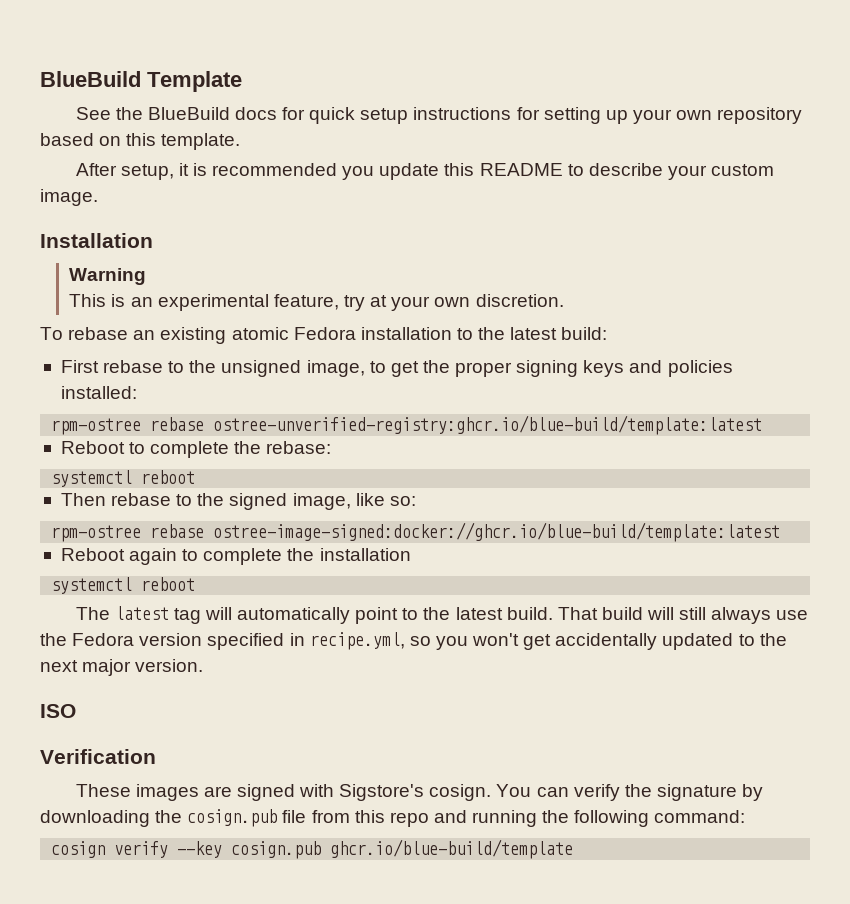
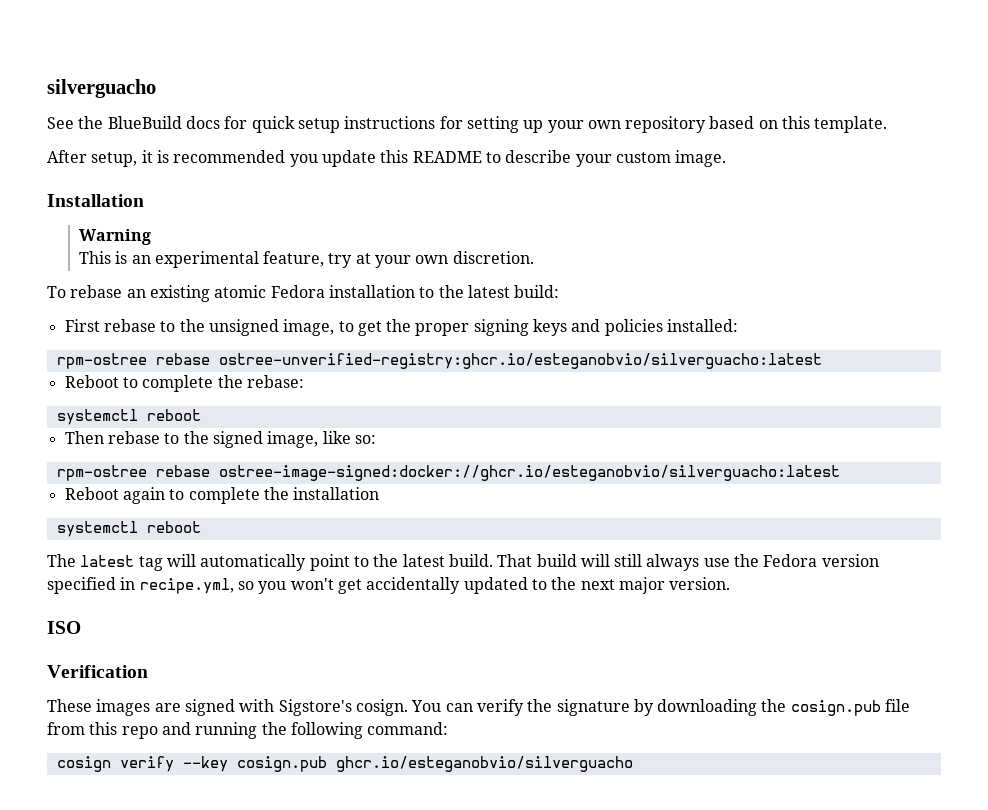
- BlueBuild Template
+ silverguacho
- rpm-ostree rebase ostree-unverified-registry:ghcr.io/blue-build/template:latest
+ rpm-ostree rebase ostree-unverified-registry:ghcr.io/esteganobvio/silverguacho:latest
- rpm-ostree rebase ostree-image-signed:docker://ghcr.io/blue-build/template:latest
+ rpm-ostree rebase ostree-image-signed:docker://ghcr.io/esteganobvio/silverguacho:latest
- cosign verify --key cosign.pub ghcr.io/blue-build/template
+ cosign verify --key cosign.pub ghcr.io/esteganobvio/silverguacho

